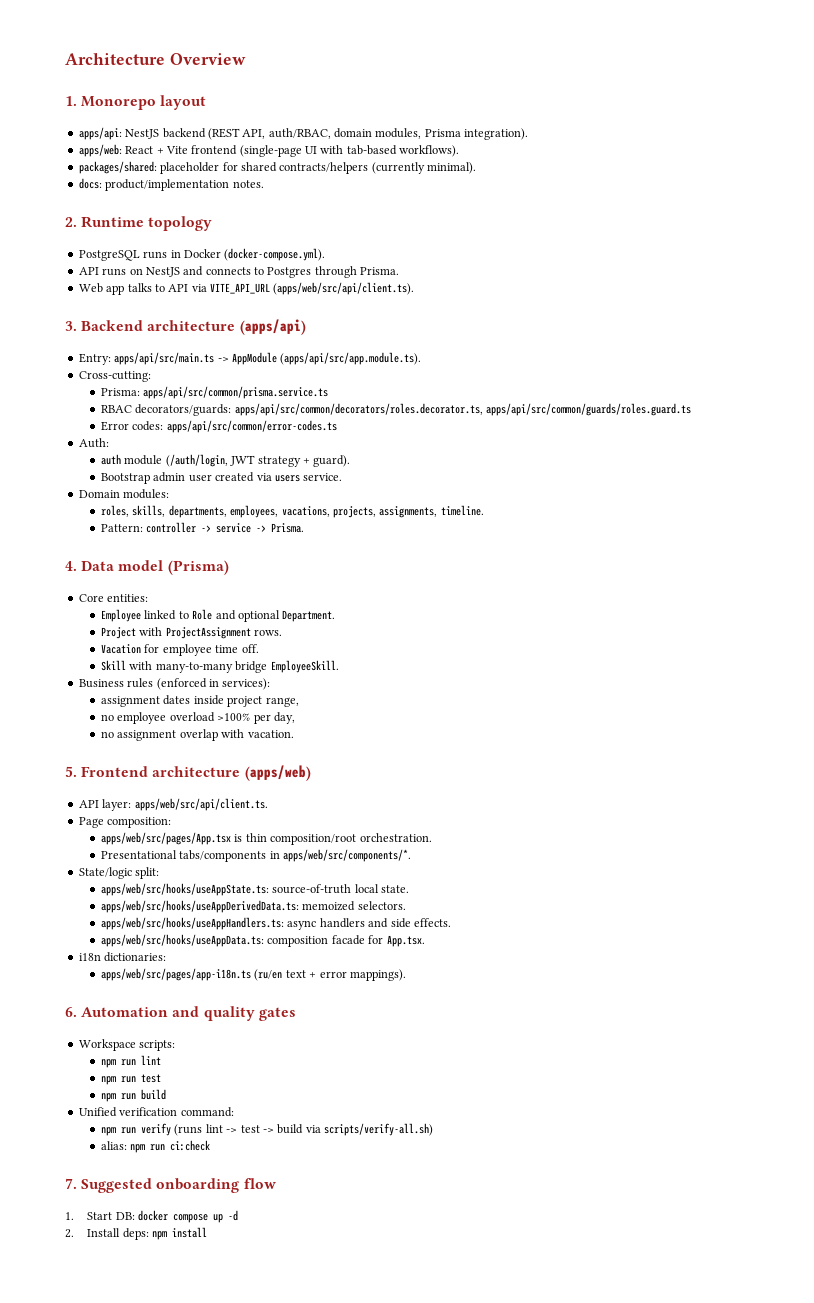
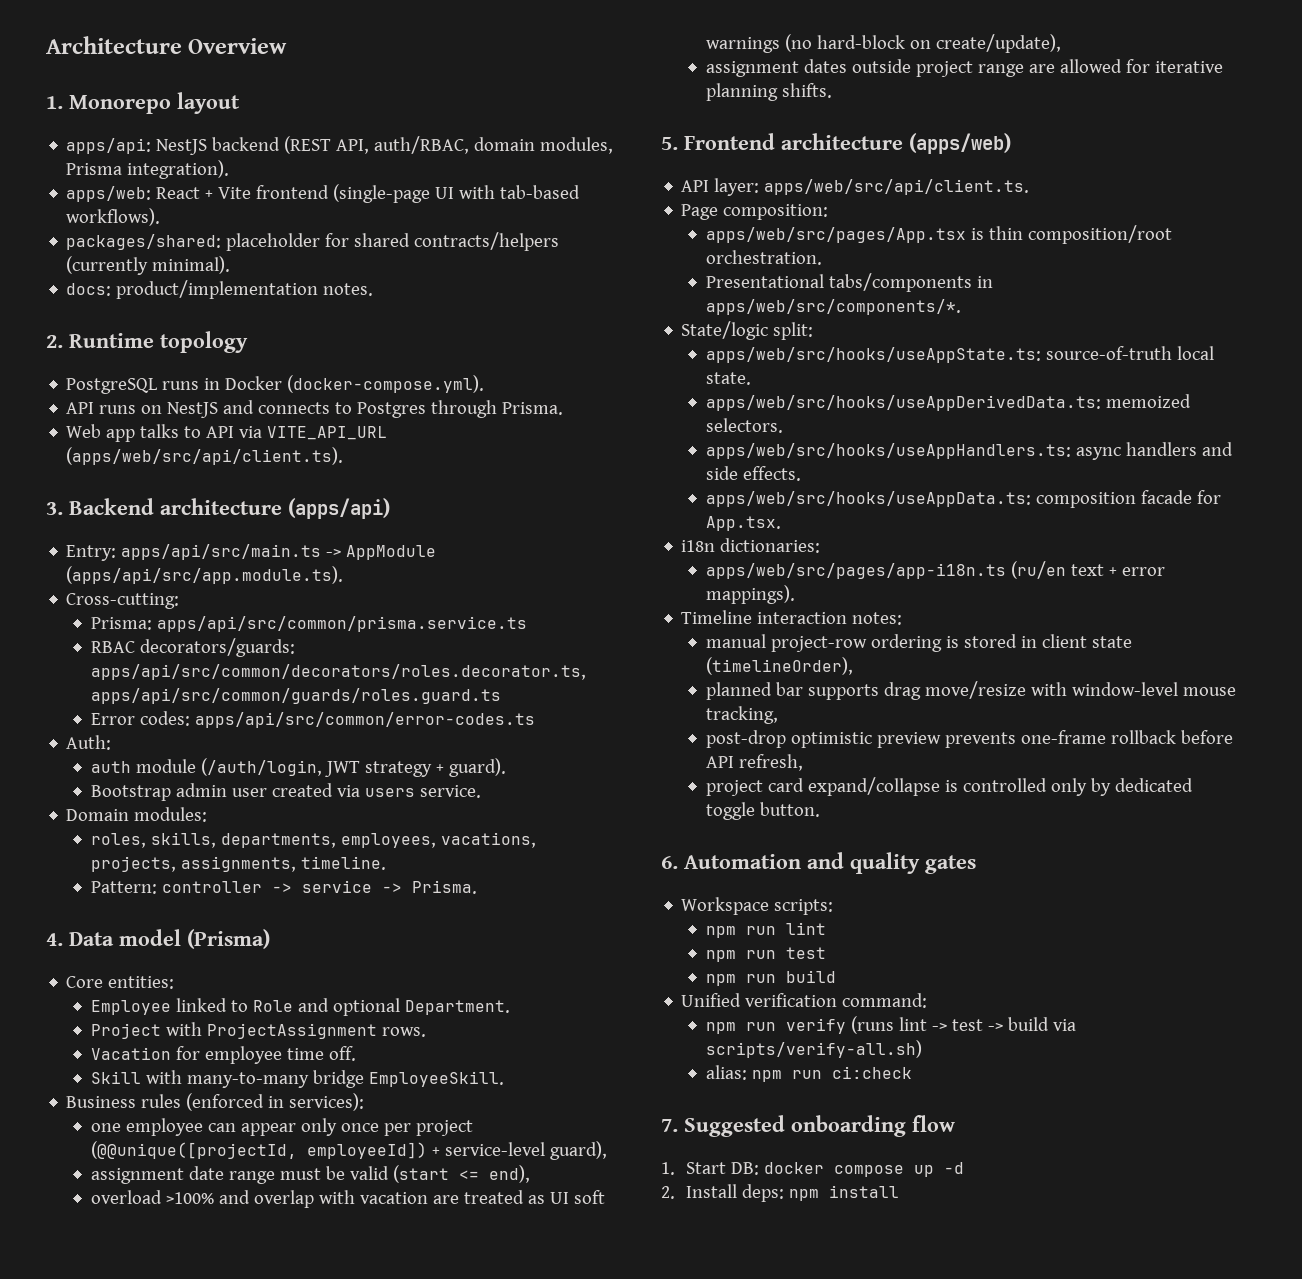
- assignment dates inside project range,
- no employee overload >100% per day,
- no assignment overlap with vacation.
+ one employee can appear only once per project (@@unique([projectId, employeeId]) + service-level guard),
+ assignment date range must be valid (start <= end),
+ overload >100% and overlap with vacation are treated as UI soft warnings (no hard-block on create/update),
+ assignment dates outside project range are allowed for iterative planning shifts.
+ Timeline interaction notes:
+ manual project-row ordering is stored in client state (timelineOrder),
+ planned bar supports drag move/resize with window-level mouse tracking,
+ post-drop optimistic preview prevents one-frame rollback before API refresh,
+ project card expand/collapse is controlled only by dedicated toggle button.

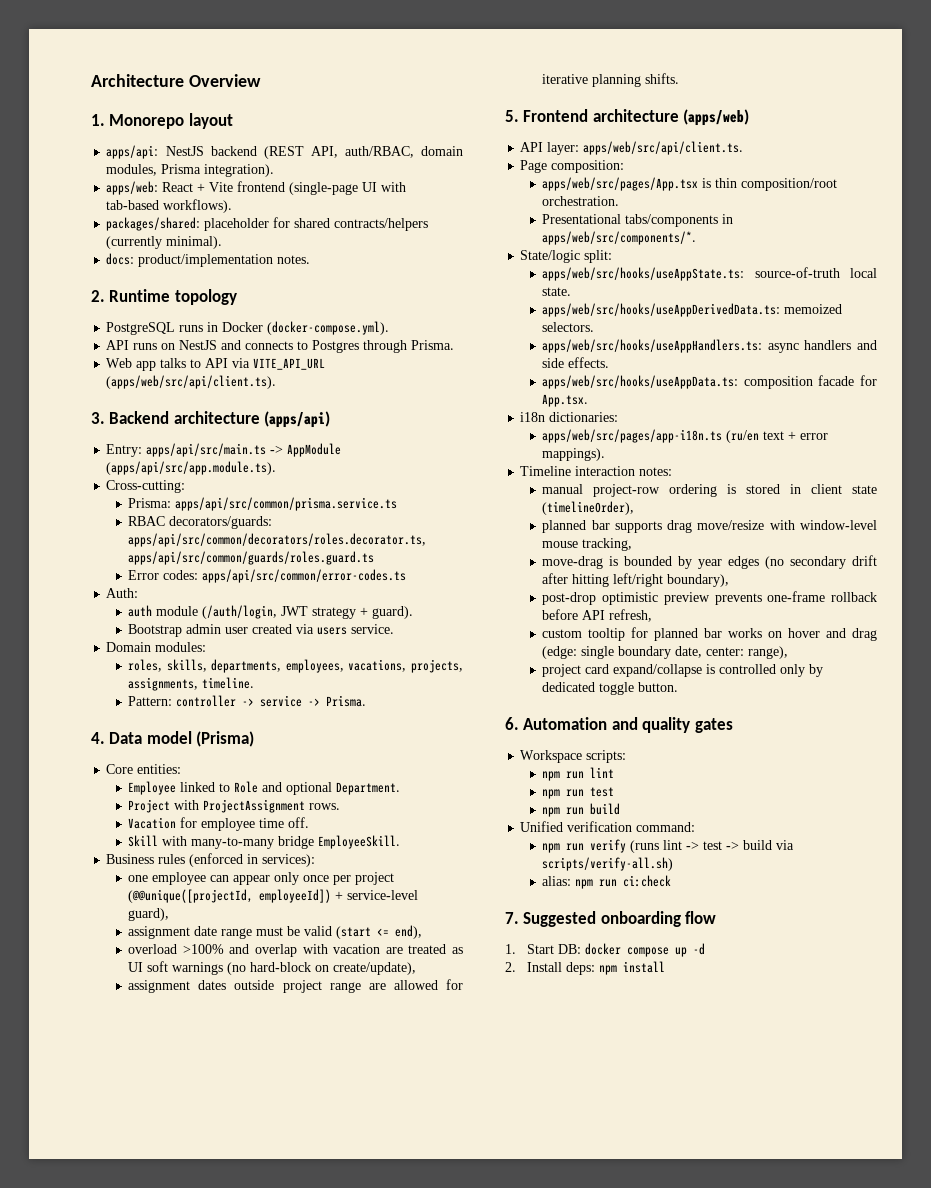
+ move-drag is bounded by year edges (no secondary drift after hitting left/right boundary),
+ custom tooltip for planned bar works on hover and drag (edge: single boundary date, center: range),

